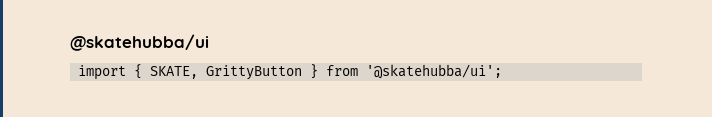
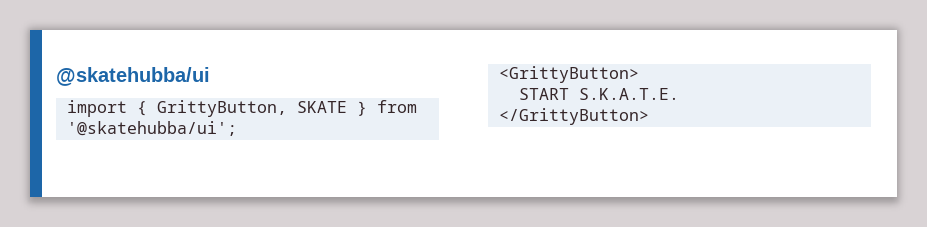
- import { SKATE, GrittyButton } from '@skatehubba/ui';
+ import { GrittyButton, SKATE } from '@skatehubba/ui';
+ <GrittyButton>
+ START S.K.A.T.E.
+ </GrittyButton>

